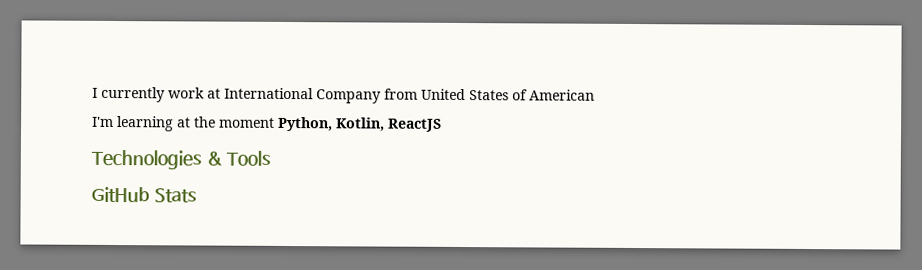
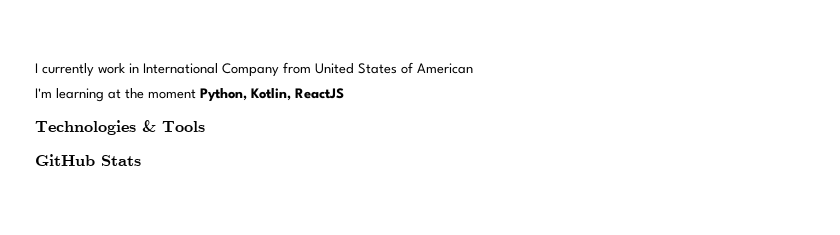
- I currently work at International Company from United States of American
+ I currently work in International Company from United States of American

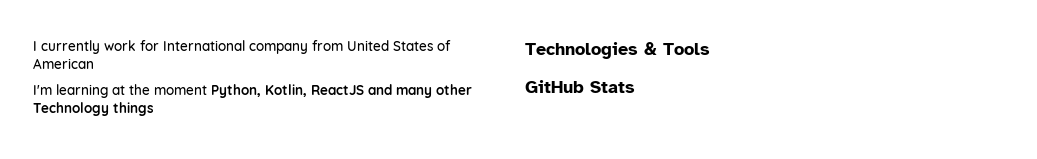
- I currently work in International Company from United States of American
+ I currently work for International company from United States of American
- I'm learning at the moment Python, Kotlin, ReactJS
+ I'm learning at the moment Python, Kotlin, ReactJS and many other Technology things

